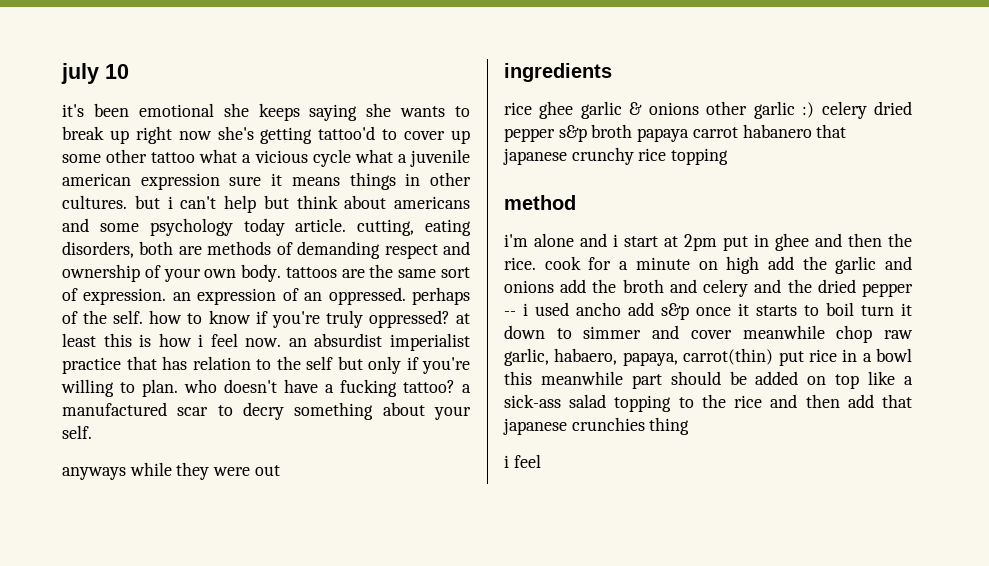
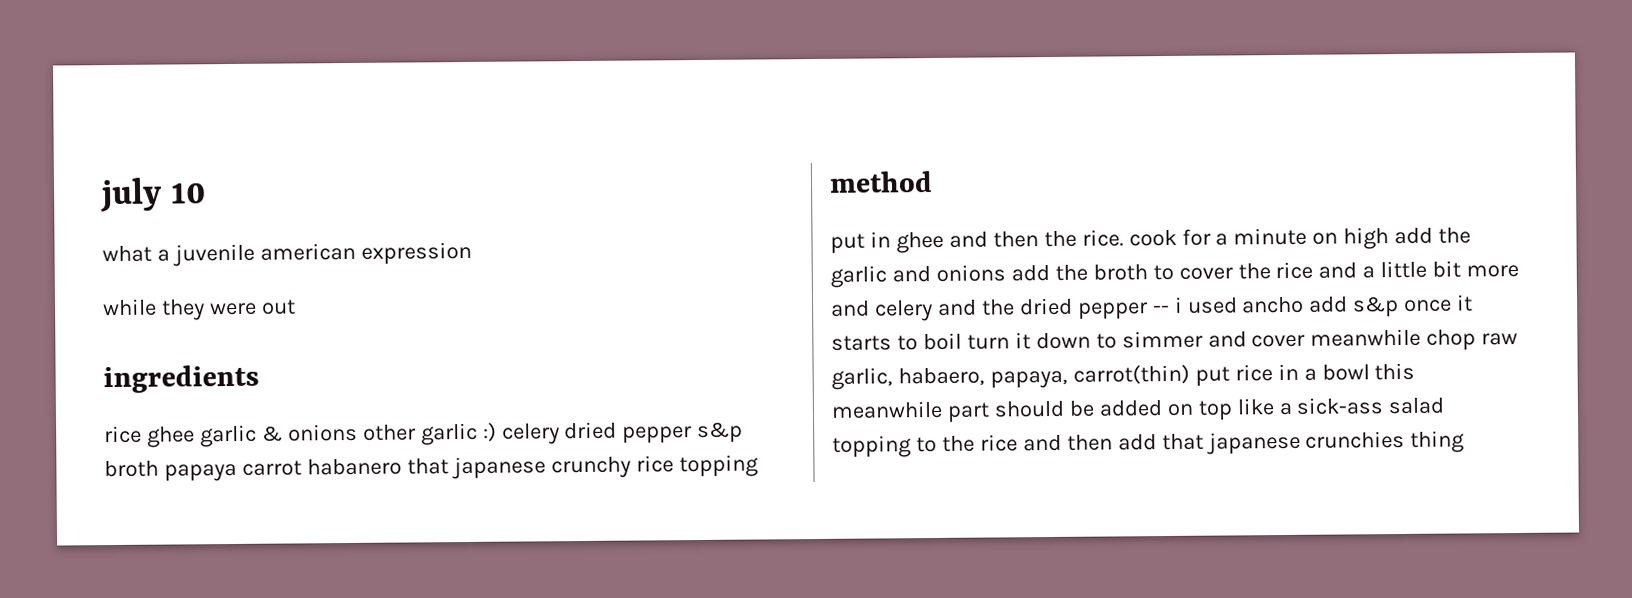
- it's been emotional she keeps saying she wants to break up right now she's getting tattoo'd to cover up some other tattoo what a vicious cycle what a juvenile american expression sure it means things in other cultures. but i can't help but think about americans and some psychology today article. cutting, eating disorders, both are methods of demanding respect and ownership of your own body. tattoos are the same sort of expression. an expression of an oppressed. perhaps of the self. how to know if you're truly oppressed? at least this is how i feel now. an absurdist imperialist practice that has relation to the self but only if you're willing to plan. who doesn't have a fucking tattoo? a manufactured scar to decry something about your self.
- anyways while they were out
+ what a juvenile american expression
+ while they were out
- i'm alone and i start at 2pm put in ghee and then the rice. cook for a minute on high add the garlic and onions add the broth and celery and the dried pepper -- i used ancho add s&p once it starts to boil turn it down to simmer and cover meanwhile chop raw garlic, habaero, papaya, carrot(thin) put rice in a bowl this meanwhile part should be added on top like a sick-ass salad topping to the rice and then add that japanese crunchies thing
- i feel
+ put in ghee and then the rice. cook for a minute on high add the garlic and onions add the broth to cover the rice and a little bit more and celery and the dried pepper -- i used ancho add s&p once it starts to boil turn it down to simmer and cover meanwhile chop raw garlic, habaero, papaya, carrot(thin) put rice in a bowl this meanwhile part should be added on top like a sick-ass salad topping to the rice and then add that japanese crunchies thing

